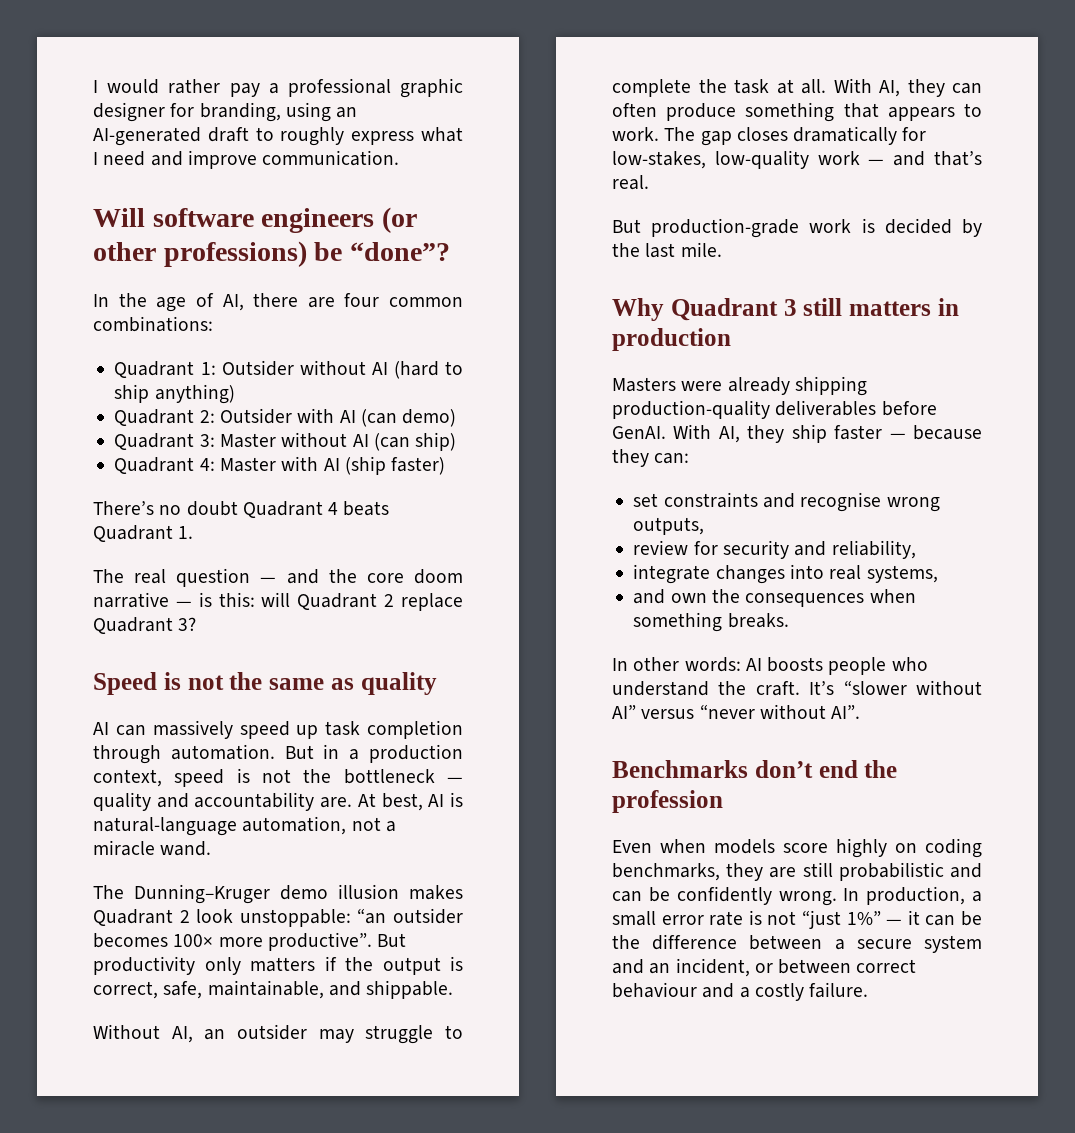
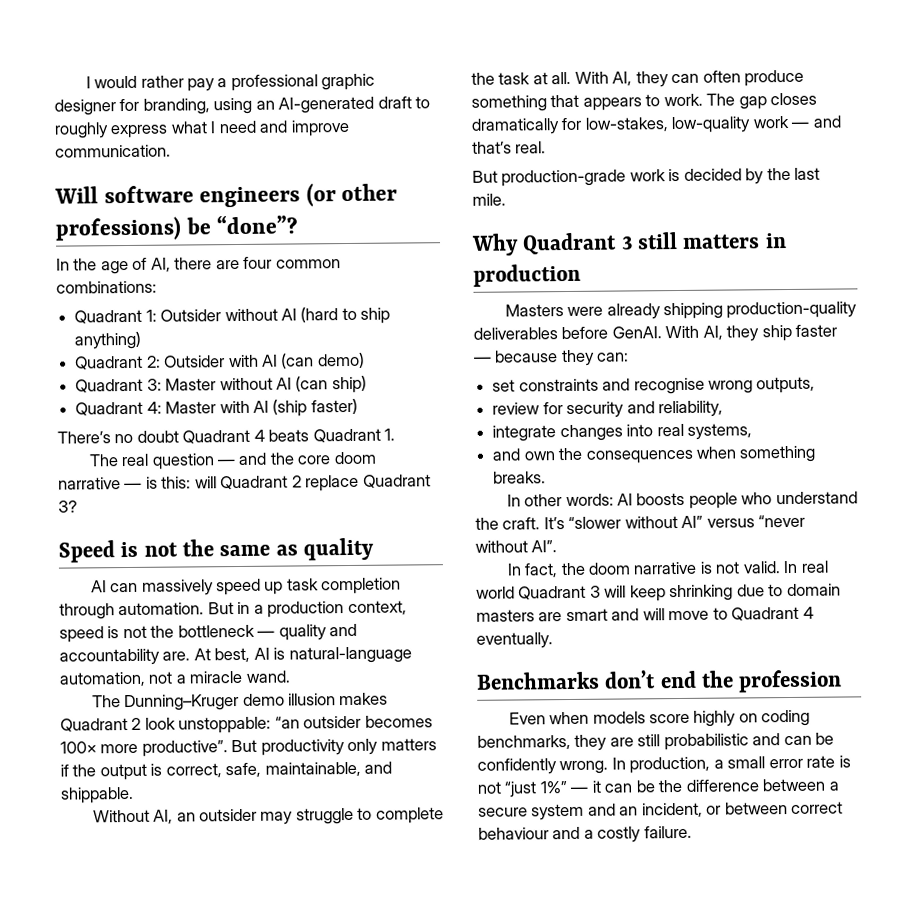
+ In fact, the doom narrative is not valid. In real world Quadrant 3 will keep shrinking due to domain masters are smart and will move to Quadrant 4 eventually.

